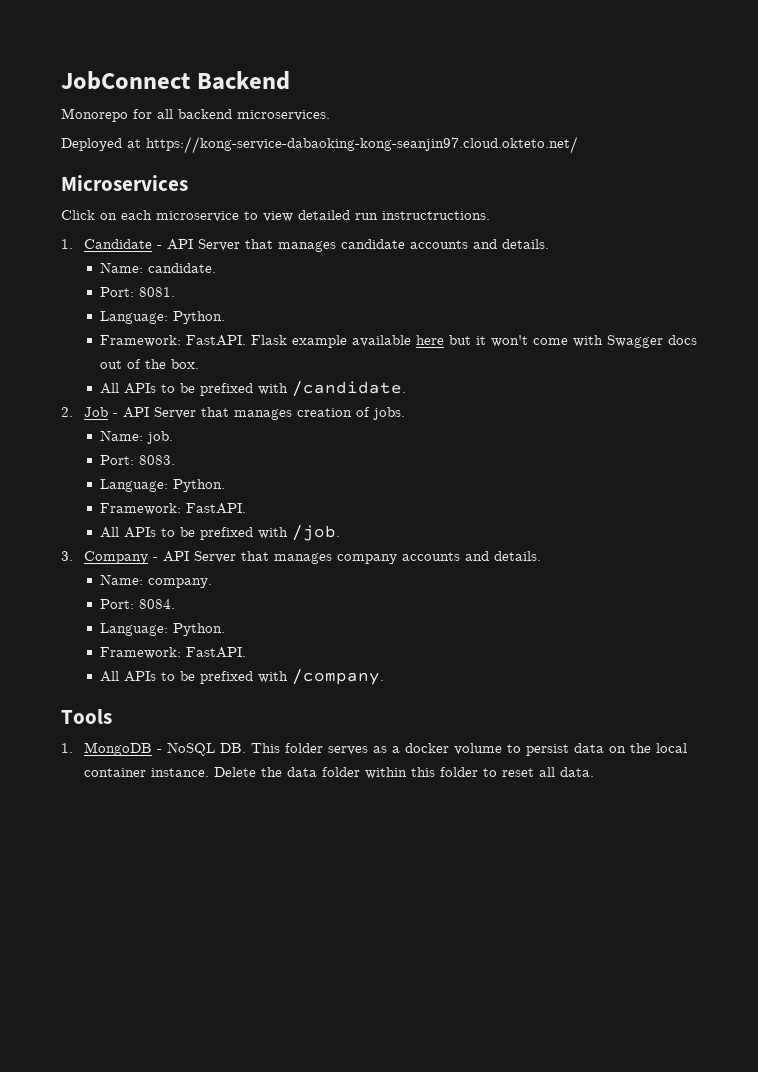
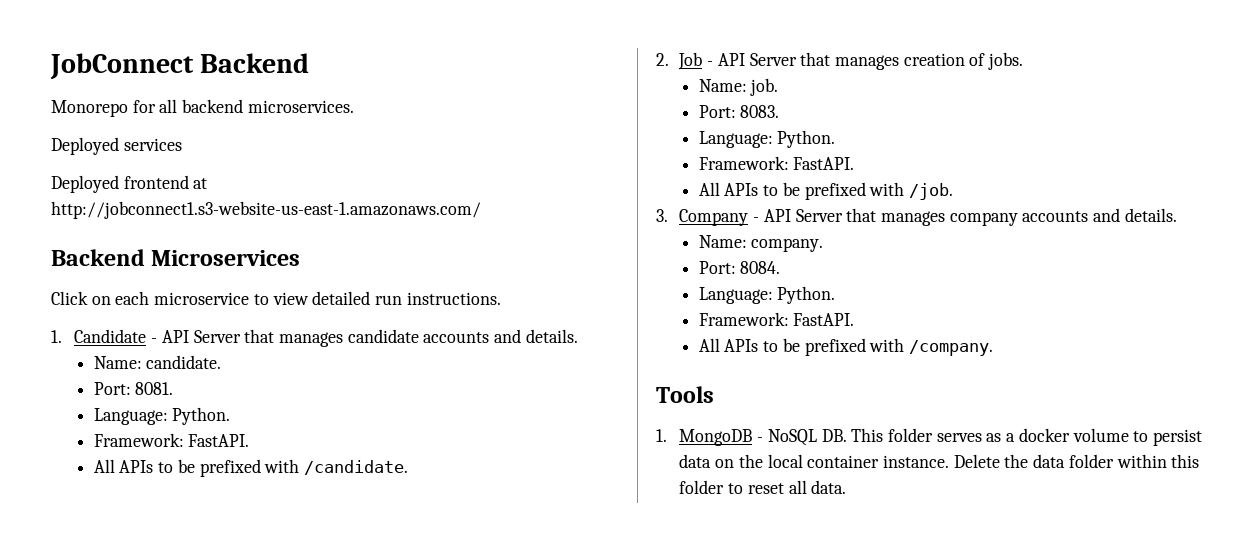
- Deployed at https://kong-service-dabaoking-kong-seanjin97.cloud.okteto.net/
- Microservices
+ Deployed services
+ Deployed frontend at http://jobconnect1.s3-website-us-east-1.amazonaws.com/
+ Backend Microservices
- Click on each microservice to view detailed run instructructions.
+ Click on each microservice to view detailed run instructions.
- Flask example available here but it won't come with Swagger docs out of the box.

